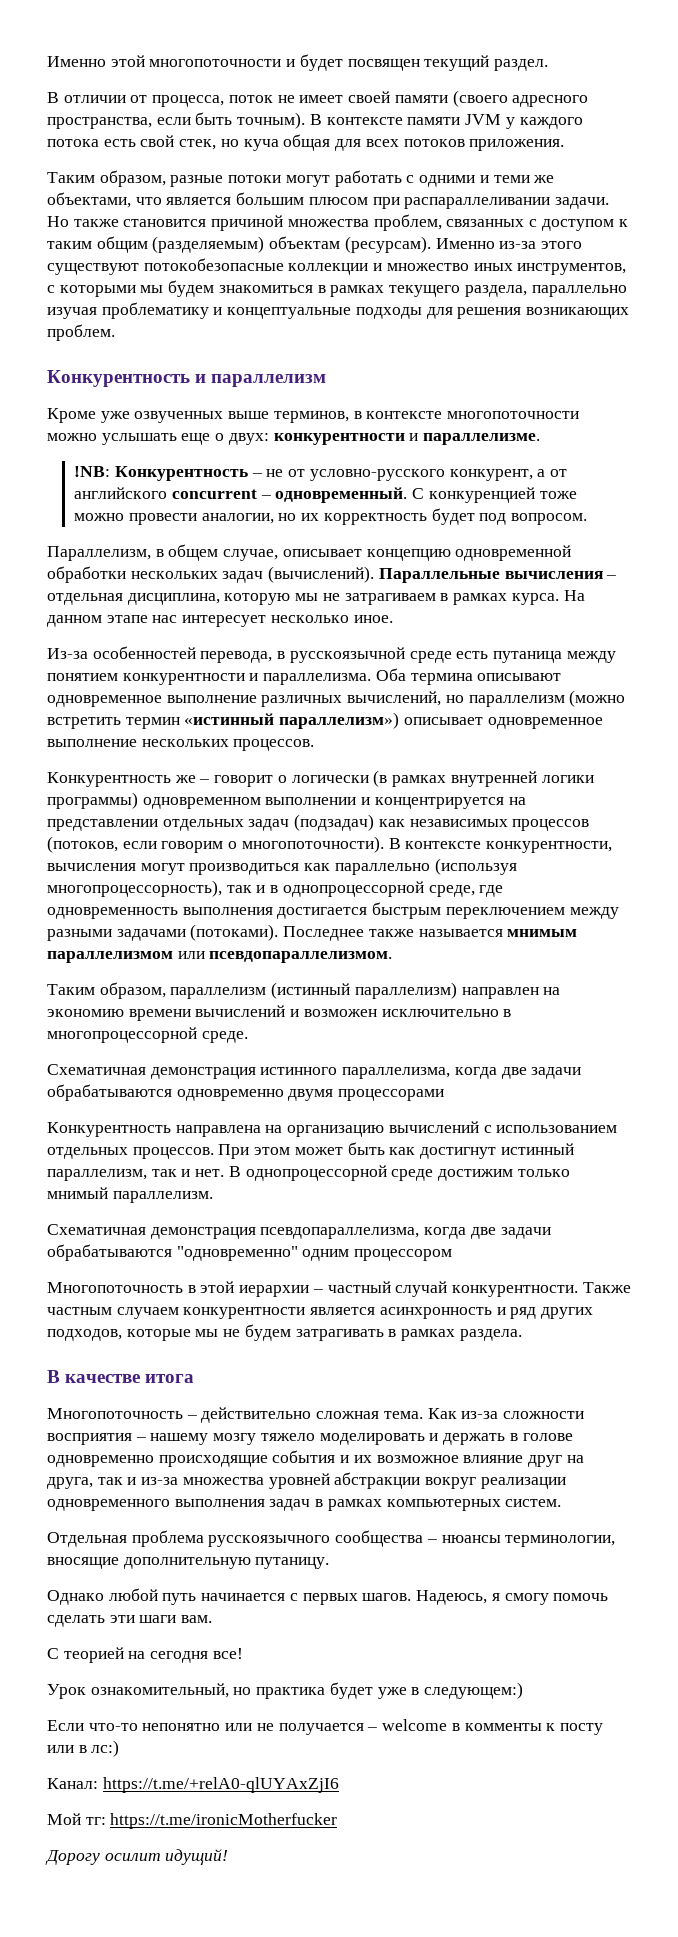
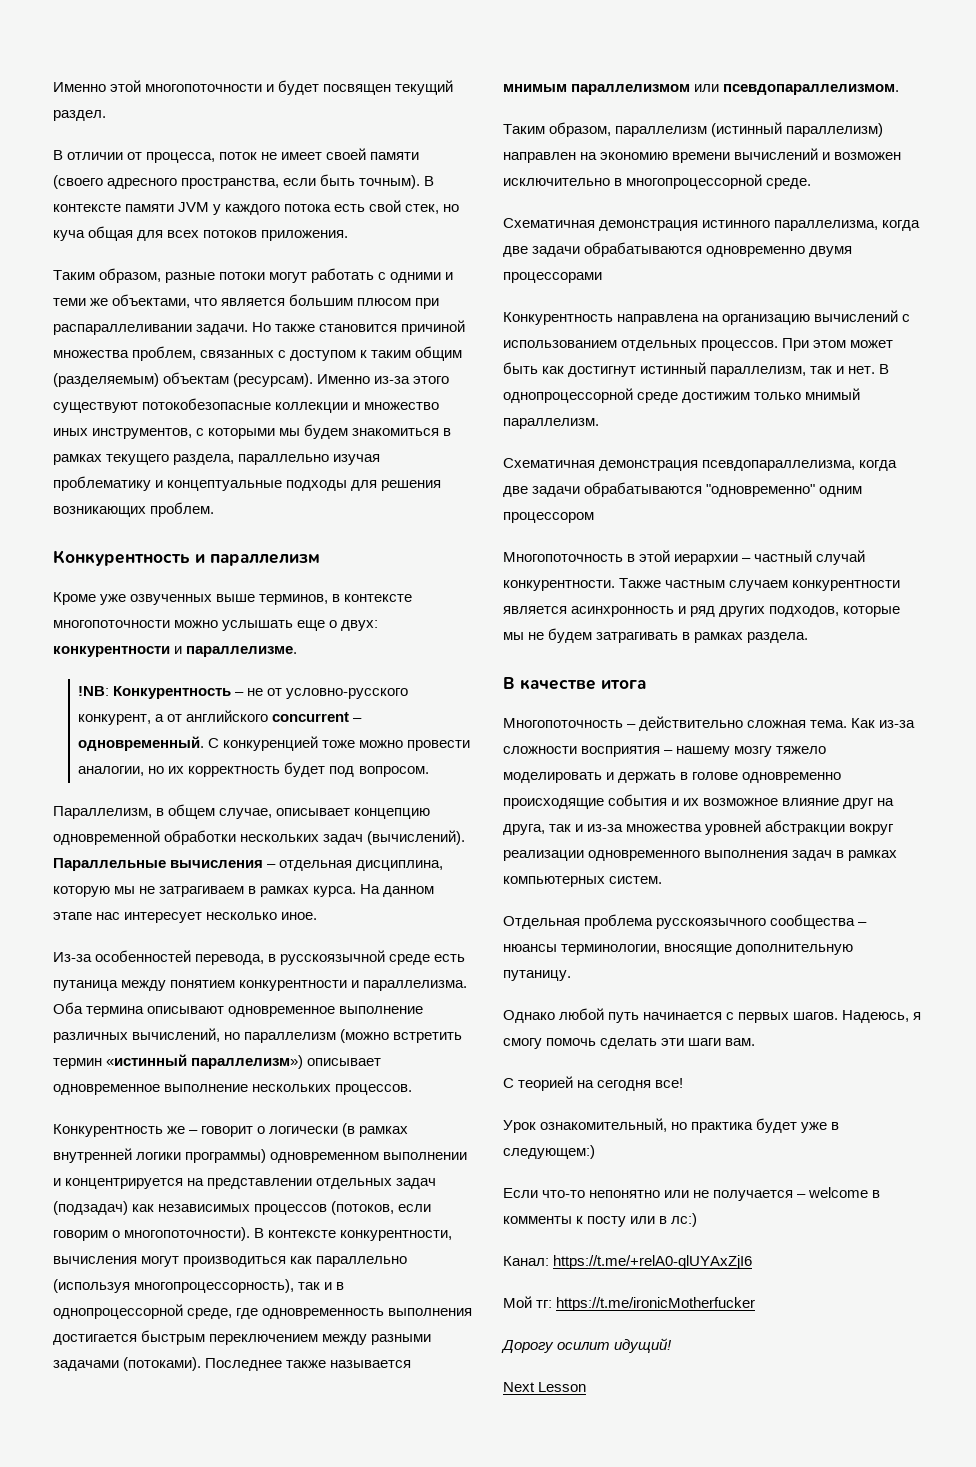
+ Next Lesson

